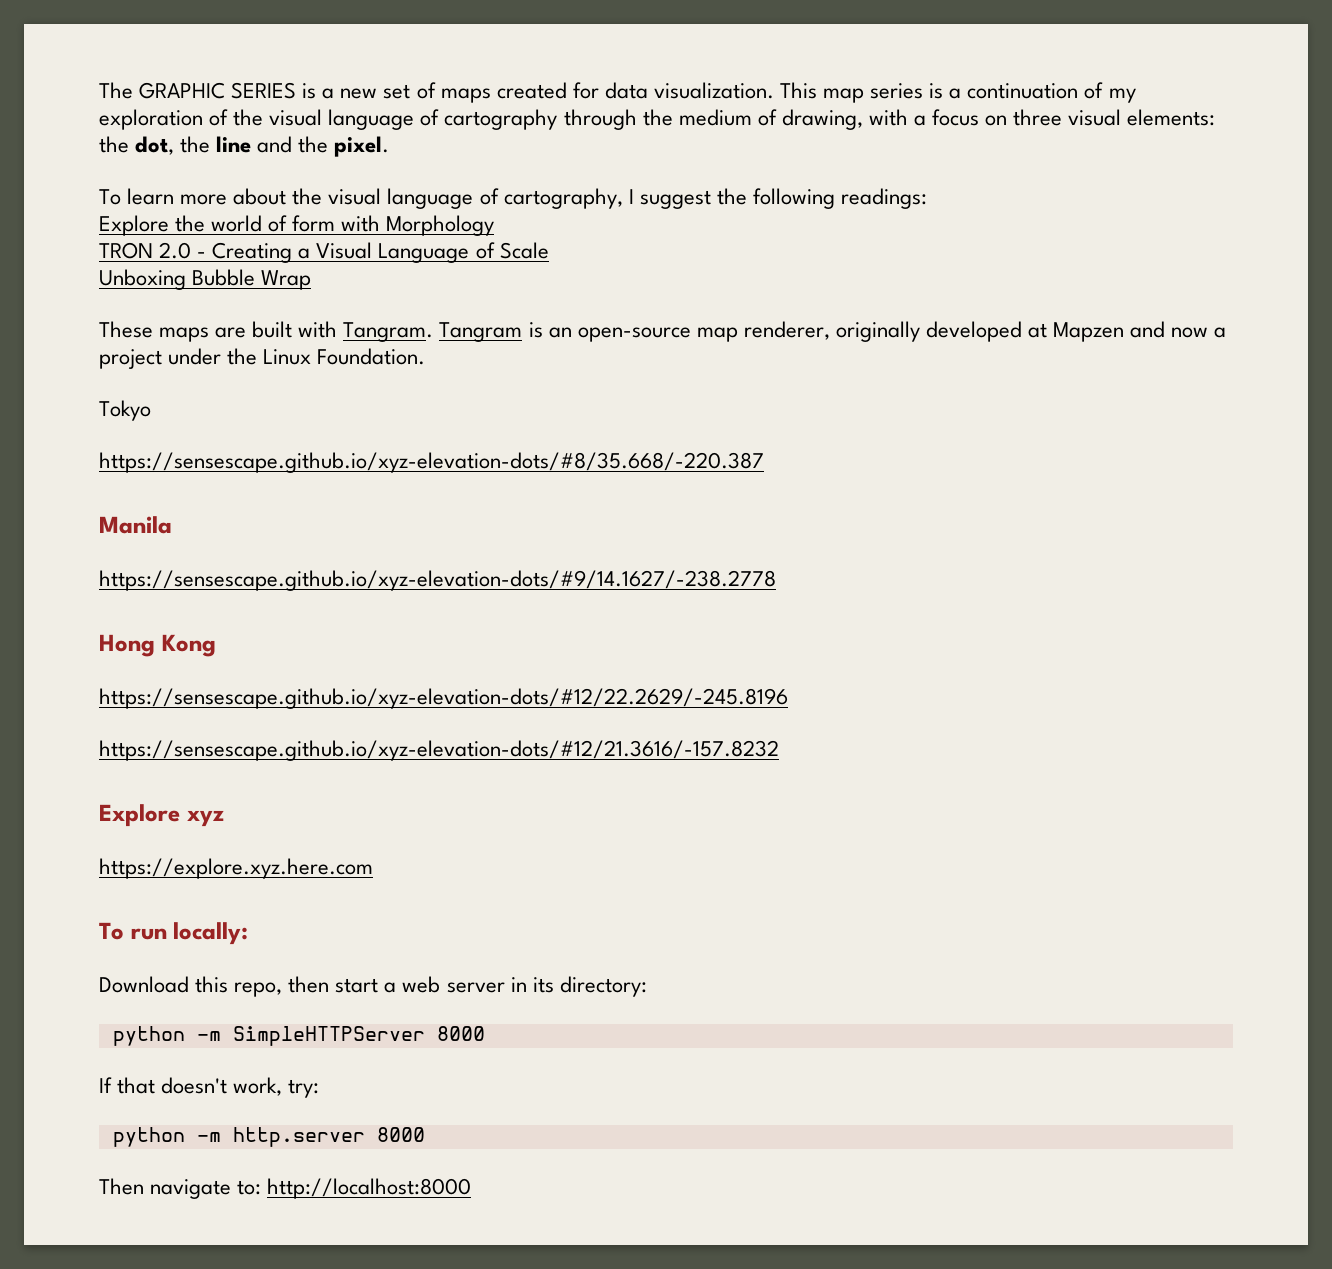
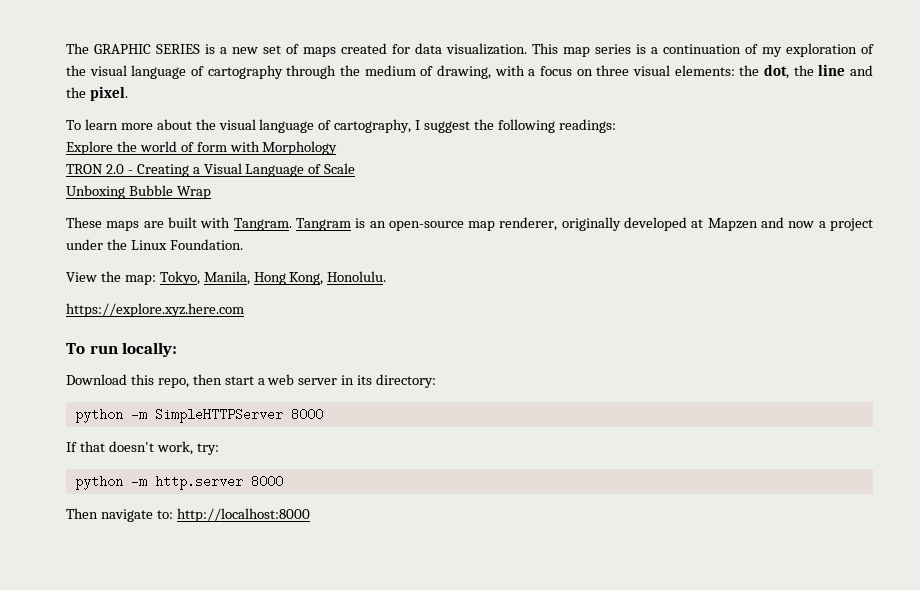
- Tokyo
- https://sensescape.github.io/xyz-elevation-dots/#8/35.668/-220.387
- Manila
- https://sensescape.github.io/xyz-elevation-dots/#9/14.1627/-238.2778
- Hong Kong
- https://sensescape.github.io/xyz-elevation-dots/#12/22.2629/-245.8196
- https://sensescape.github.io/xyz-elevation-dots/#12/21.3616/-157.8232
- Explore xyz
+ View the map: Tokyo, Manila, Hong Kong, Honolulu.

